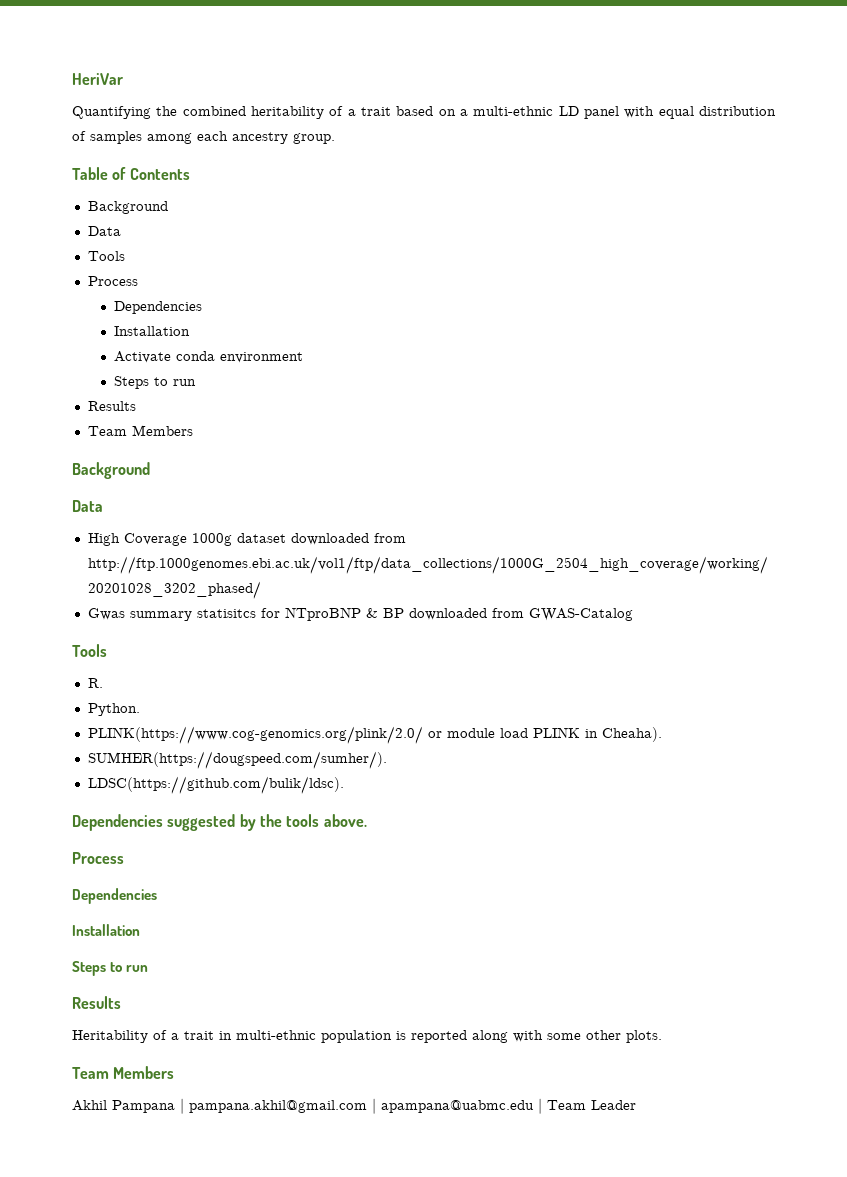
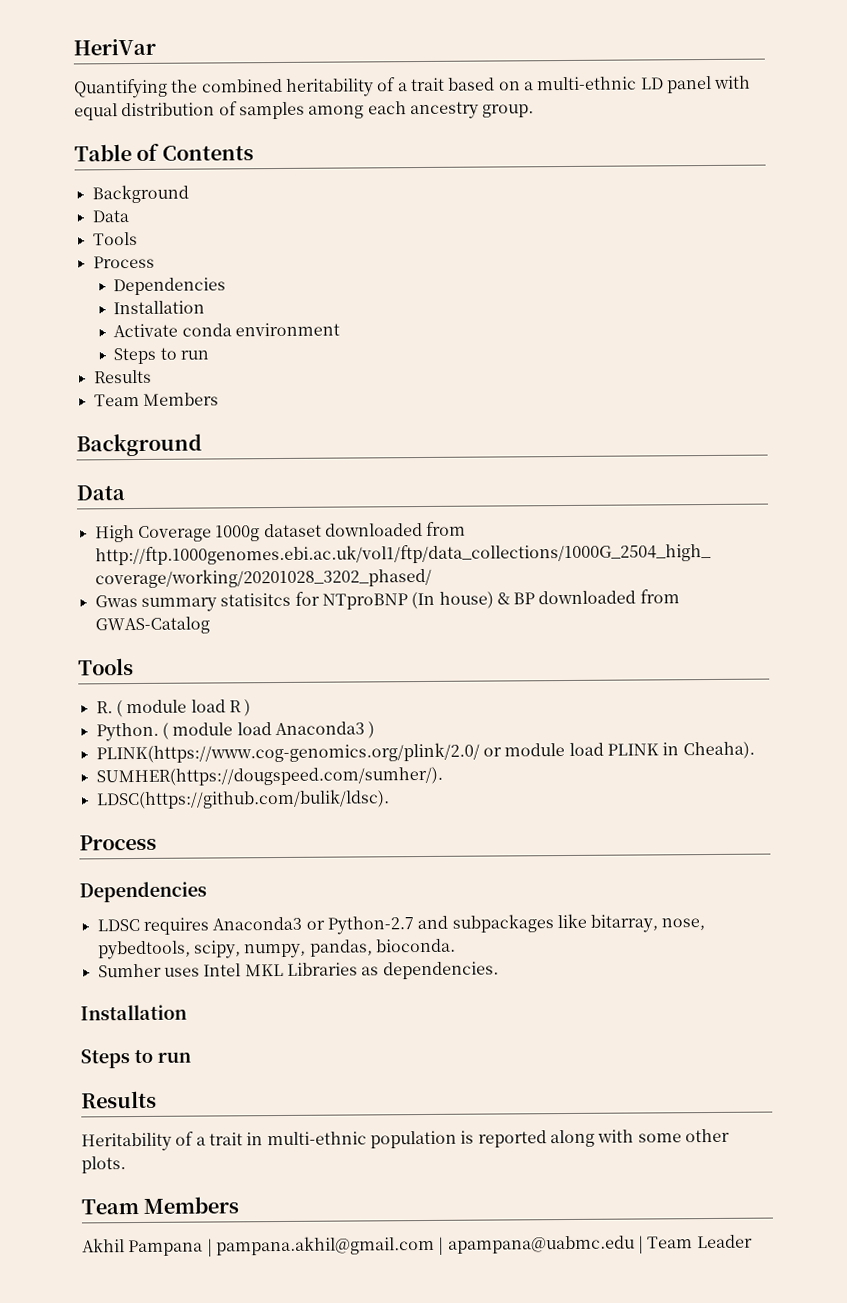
- Gwas summary statisitcs for NTproBNP & BP downloaded from GWAS-Catalog
+ Gwas summary statisitcs for NTproBNP (In house) & BP downloaded from GWAS-Catalog
- R.
- Python.
+ R. ( module load R )
+ Python. ( module load Anaconda3 )
  LDSC(https://github.com/bulik/ldsc).
- Dependencies suggested by the tools above.
  Process
  Dependencies
+ LDSC requires Anaconda3 or Python-2.7 and subpackages like bitarray, nose, pybedtools, scipy, numpy, pandas, bioconda.
+ Sumher uses Intel MKL Libraries as dependencies.

